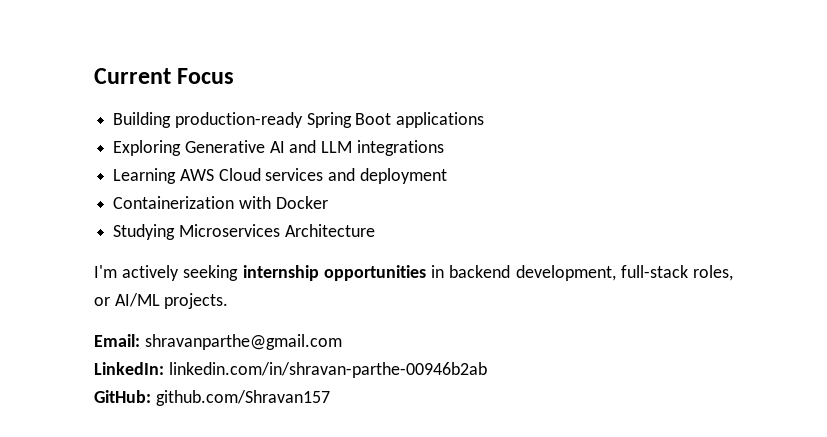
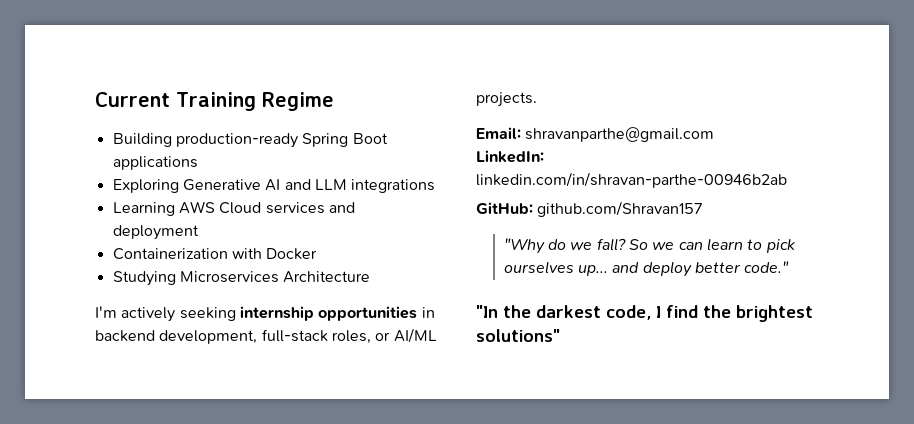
- Current Focus
+ Current Training Regime
+ "Why do we fall? So we can learn to pick ourselves up... and deploy better code."
+ "In the darkest code, I find the brightest solutions"

